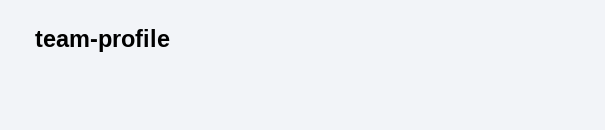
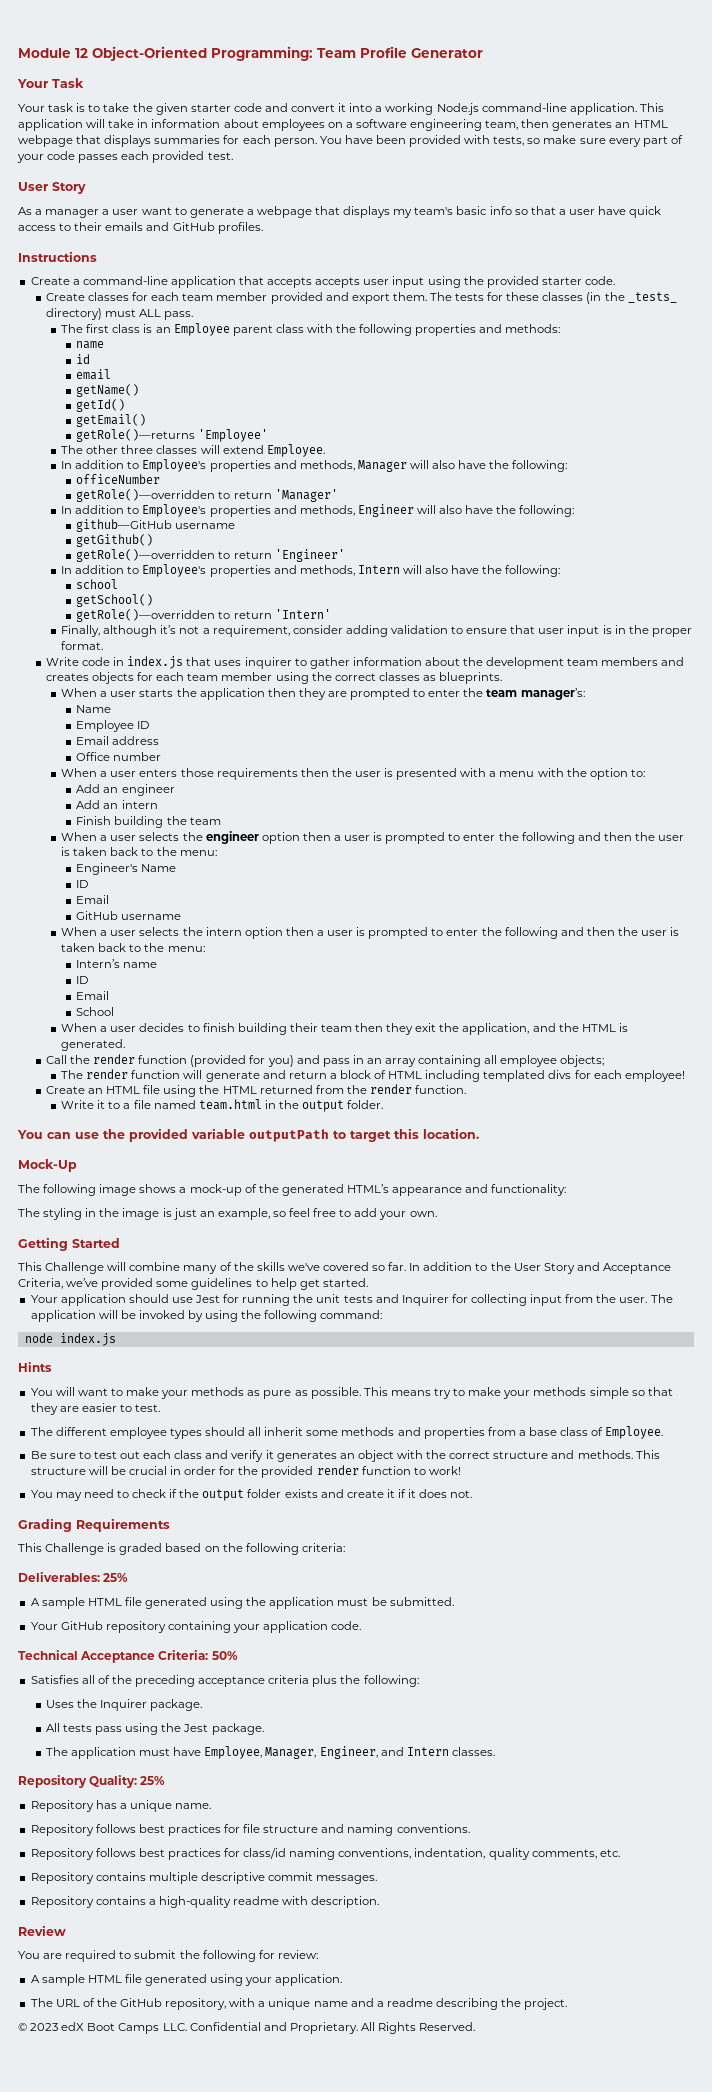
- team-profile
+ Module 12 Object-Oriented Programming: Team Profile Generator
+ Your Task
+ Your task is to take the given starter code and convert it into a working Node.js command-line application. This application will take in information about employees on a software engineering team, then generates an HTML webpage that displays summaries for each person. You have been provided with tests, so make sure every part of your code passes each provided test.
+ User Story
+ As a manager a user want to generate a webpage that displays my team's basic info so that a user have quick access to their emails and GitHub profiles.
+ Instructions
+ Create a command-line application that accepts accepts user input using the provided starter code.
+ Create classes for each team member provided and export them. The tests for these classes (in the _tests_ directory) must ALL pass.
+ The first class is an Employee parent class with the following properties and methods:
+ name
+ id
+ email
+ getName()
+ getId()
+ getEmail()
+ getRole()—returns 'Employee'
+ The other three classes will extend Employee.
+ In addition to Employee's properties and methods, Manager will also have the following:
+ officeNumber
+ getRole()—overridden to return 'Manager'
+ In addition to Employee's properties and methods, Engineer will also have the following:
+ github—GitHub username
+ getGithub()
+ getRole()—overridden to return 'Engineer'
+ In addition to Employee's properties and methods, Intern will also have the following:
+ school
+ getSchool()
+ getRole()—overridden to return 'Intern'
+ Finally, although it’s not a requirement, consider adding validation to ensure that user input is in the proper format.
+ Write code in index.js that uses inquirer to gather information about the development team members and creates objects for each team member using the correct classes as blueprints.
+ When a user starts the application then they are prompted to enter the team manager’s:
+ Name
+ Employee ID
+ Email address
+ Office number
+ When a user enters those requirements then the user is presented with a menu with the option to:
+ Add an engineer
+ Add an intern
+ Finish building the team
+ When a user selects the engineer option then a user is prompted to enter the following and then the user is taken back to the menu:
+ Engineer's Name
+ ID
+ Email
+ GitHub username
+ When a user selects the intern option then a user is prompted to enter the following and then the user is taken back to the menu:
+ Intern’s name
+ ID
+ Email
+ School
+ When a user decides to finish building their team then they exit the application, and the HTML is generated.
+ Call the render function (provided for you) and pass in an array containing all employee objects;
+ The render function will generate and return a block of HTML including templated divs for each employee!
+ Create an HTML file using the HTML returned from the render function.
+ Write it to a file named team.html in the output folder.
+ You can use the provided variable outputPath to target this location.
+ Mock-Up
+ The following image shows a mock-up of the generated HTML’s appearance and functionality:
+ The styling in the image is just an example, so feel free to add your own.
+ Getting Started
+ This Challenge will combine many of the skills we've covered so far. In addition to the User Story and Acceptance Criteria, we’ve provided some guidelines to help get started.
+ Your application should use Jest for running the unit tests and Inquirer for collecting input from the user. The application will be invoked by using the following command:
+ node index.js
+ Hints
+ You will want to make your methods as pure as possible. This means try to make your methods simple so that they are easier to test.
+ The different employee types should all inherit some methods and properties from a base class of Employee.
+ Be sure to test out each class and verify it generates an object with the correct structure and methods. This structure will be crucial in order for the provided render function to work!
+ You may need to check if the output folder exists and create it if it does not.
+ Grading Requirements
+ This Challenge is graded based on the following criteria:
+ Deliverables: 25%
+ A sample HTML file generated using the application must be submitted.
+ Your GitHub repository containing your application code.
+ Technical Acceptance Criteria: 50%
+ Satisfies all of the preceding acceptance criteria plus the following:
+ Uses the Inquirer package.
+ All tests pass using the Jest package.
+ The application must have Employee, Manager, Engineer, and Intern classes.
+ Repository Quality: 25%
+ Repository has a unique name.
+ Repository follows best practices for file structure and naming conventions.
+ Repository follows best practices for class/id naming conventions, indentation, quality comments, etc.
+ Repository contains multiple descriptive commit messages.
+ Repository contains a high-quality readme with description.
+ Review
+ You are required to submit the following for review:
+ A sample HTML file generated using your application.
+ The URL of the GitHub repository, with a unique name and a readme describing the project.
+ © 2023 edX Boot Camps LLC. Confidential and Proprietary. All Rights Reserved.

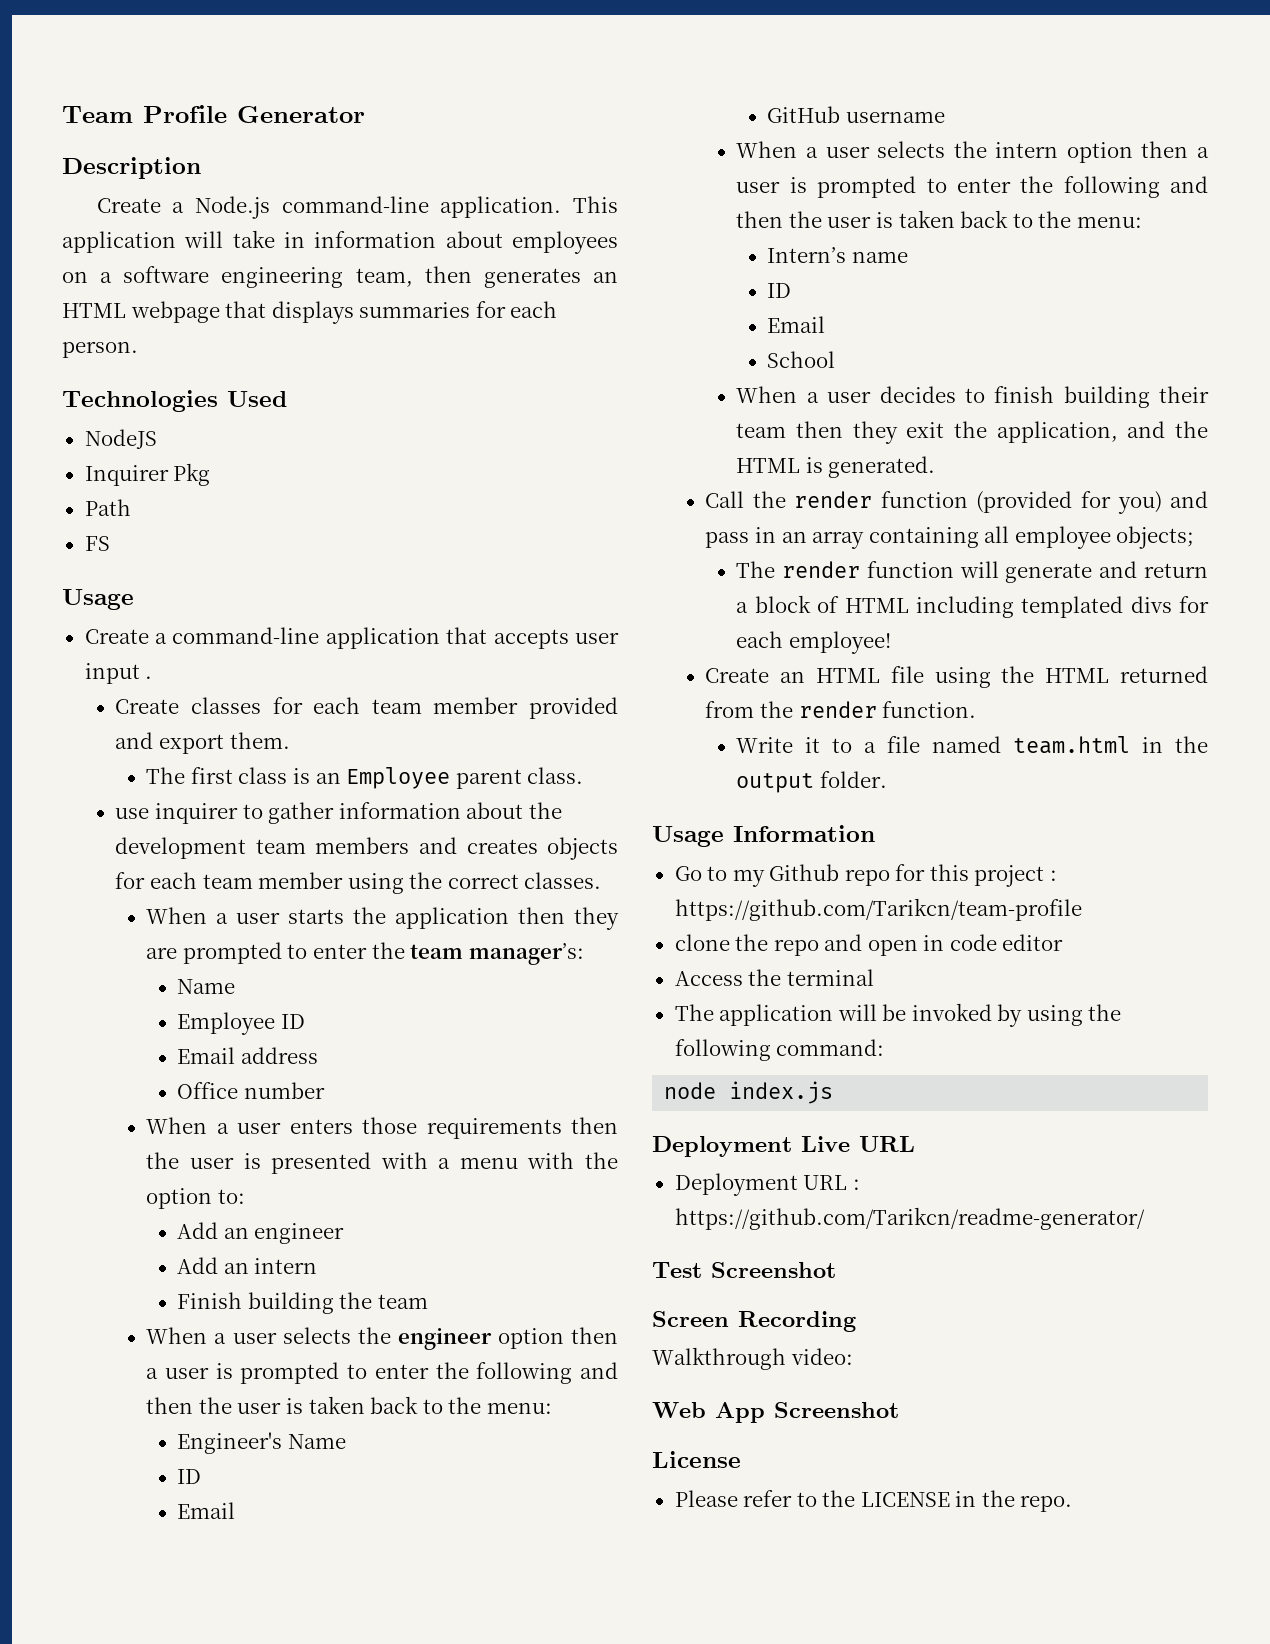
- Module 12 Object-Oriented Programming: Team Profile Generator
+ Team Profile Generator
- Your Task
- Your task is to take the given starter code and convert it into a working Node.js command-line application.
+ Description
+ Create a Node.js command-line application.
- This application will take in information about employees on a software engineering team, then generates an HTML webpage that displays summaries for each person. You have been provided with tests, so make sure every part of your code passes each provided test.
- User Story
- As a manager a user want to generate a webpage that displays my team's basic info so that a user have quick access to their emails and GitHub profiles.
- Instructions
+ This application will take in information about employees on a software engineering team, then generates an HTML webpage that displays summaries for each person.
+ Technologies Used
+ NodeJS
+ Inquirer Pkg
+ Path
+ FS
+ Usage
- Create a command-line application that accepts accepts user input using the provided starter code.
+ Create a command-line application that accepts user input .
- The tests for these classes (in the _tests_ directory) must ALL pass.
- The first class is an Employee parent class with the following properties and methods:
- name
- id
- email
- getName()
- getId()
- getEmail()
- getRole()—returns 'Employee'
- The other three classes will extend Employee.
- In addition to Employee's properties and methods, Manager will also have the following:
- officeNumber
- getRole()—overridden to return 'Manager'
- In addition to Employee's properties and methods, Engineer will also have the following:
- github—GitHub username
- getGithub()
- getRole()—overridden to return 'Engineer'
- In addition to Employee's properties and methods, Intern will also have the following:
- school
- getSchool()
- getRole()—overridden to return 'Intern'
- Finally, although it’s not a requirement, consider adding validation to ensure that user input is in the proper format.
- Write code in index.js that uses inquirer to gather information about the development team members and creates objects for each team member using the correct classes as blueprints.
+ The first class is an Employee parent class.
+ use inquirer to gather information about the development team members and creates objects for each team member using the correct classes.
- You can use the provided variable outputPath to target this location.
- Mock-Up
- The following image shows a mock-up of the generated HTML’s appearance and functionality:
- The styling in the image is just an example, so feel free to add your own.
- Getting Started
- This Challenge will combine many of the skills we've covered so far. In addition to the User Story and Acceptance Criteria, we’ve provided some guidelines to help get started.
- Your application should use Jest for running the unit tests and Inquirer for collecting input from the user. The application will be invoked by using the following command:
+ Usage Information
+ Go to my Github repo for this project : https://github.com/Tarikcn/team-profile
+ clone the repo and open in code editor
+ Access the terminal
+ The application will be invoked by using the following command:
- Hints
- You will want to make your methods as pure as possible. This means try to make your methods simple so that they are easier to test.
- The different employee types should all inherit some methods and properties from a base class of Employee.
- Be sure to test out each class and verify it generates an object with the correct structure and methods. This structure will be crucial in order for the provided render function to work!
- You may need to check if the output folder exists and create it if it does not.
- Grading Requirements
- This Challenge is graded based on the following criteria:
- Deliverables: 25%
- A sample HTML file generated using the application must be submitted.
- Your GitHub repository containing your application code.
- Technical Acceptance Criteria: 50%
- Satisfies all of the preceding acceptance criteria plus the following:
- Uses the Inquirer package.
- All tests pass using the Jest package.
- The application must have Employee, Manager, Engineer, and Intern classes.
- Repository Quality: 25%
- Repository has a unique name.
- Repository follows best practices for file structure and naming conventions.
- Repository follows best practices for class/id naming conventions, indentation, quality comments, etc.
- Repository contains multiple descriptive commit messages.
- Repository contains a high-quality readme with description.
- Review
- You are required to submit the following for review:
- A sample HTML file generated using your application.
- The URL of the GitHub repository, with a unique name and a readme describing the project.
- © 2023 edX Boot Camps LLC. Confidential and Proprietary. All Rights Reserved.
+ Deployment Live URL
+ Deployment URL : https://github.com/Tarikcn/readme-generator/
+ Test Screenshot
+ Screen Recording
+ Walkthrough video:
+ Web App Screenshot
+ License
+ Please refer to the LICENSE in the repo.

